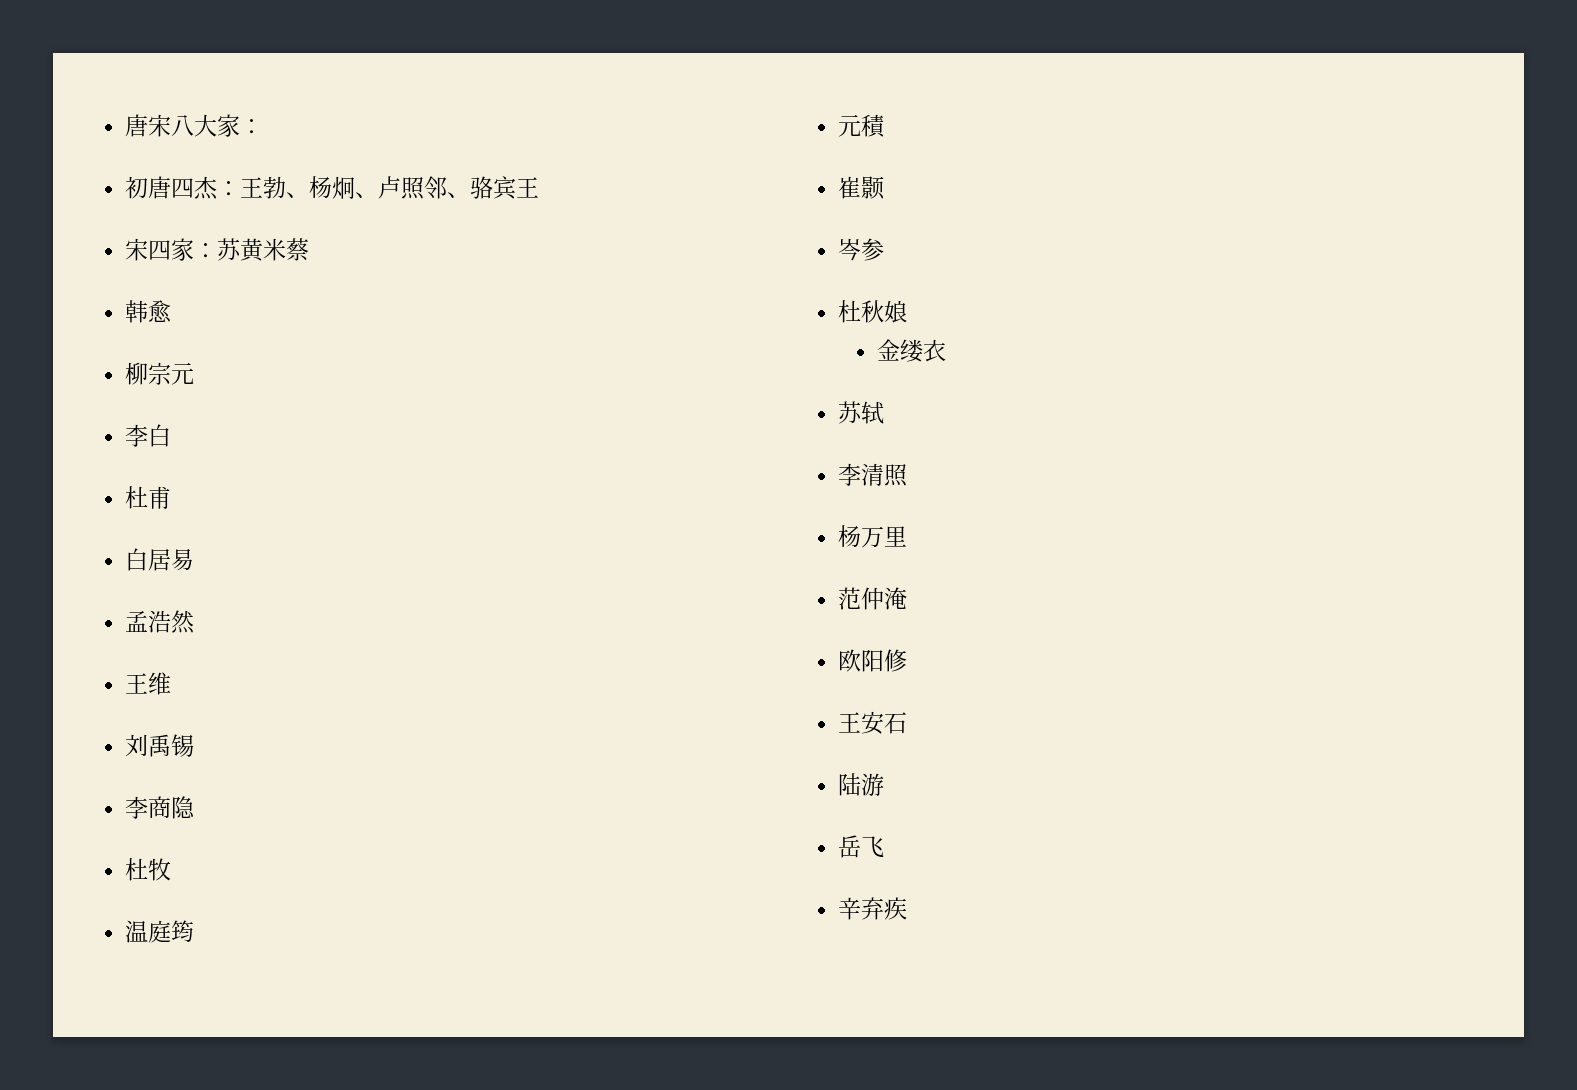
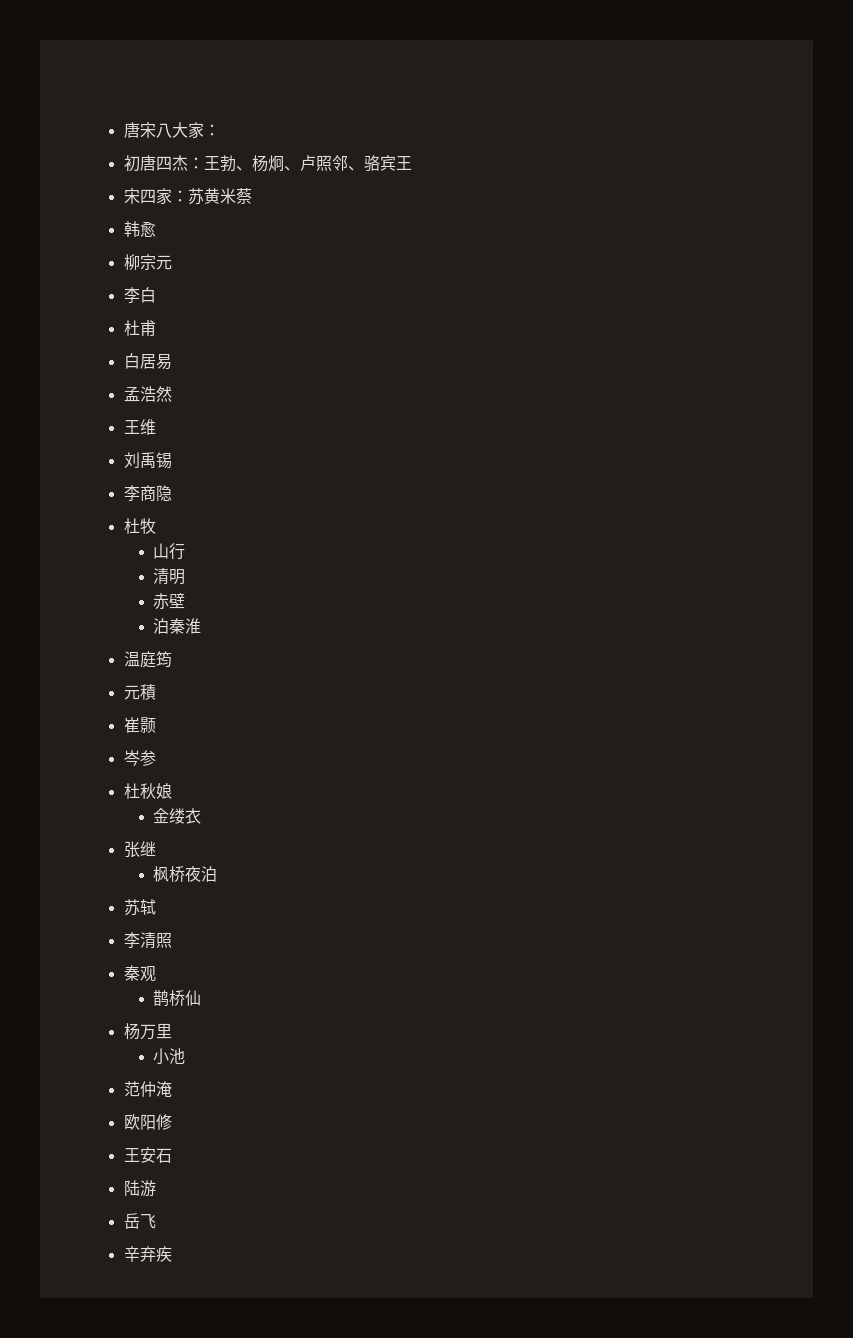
+ 山行
+ 清明
+ 赤壁
+ 泊秦淮
+ 张继
+ 枫桥夜泊
+ 秦观
+ 鹊桥仙
+ 小池

